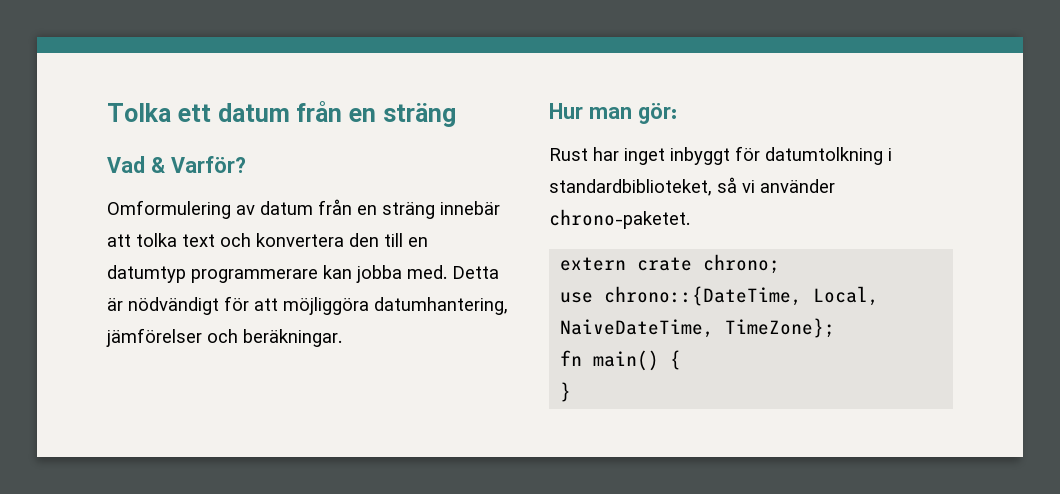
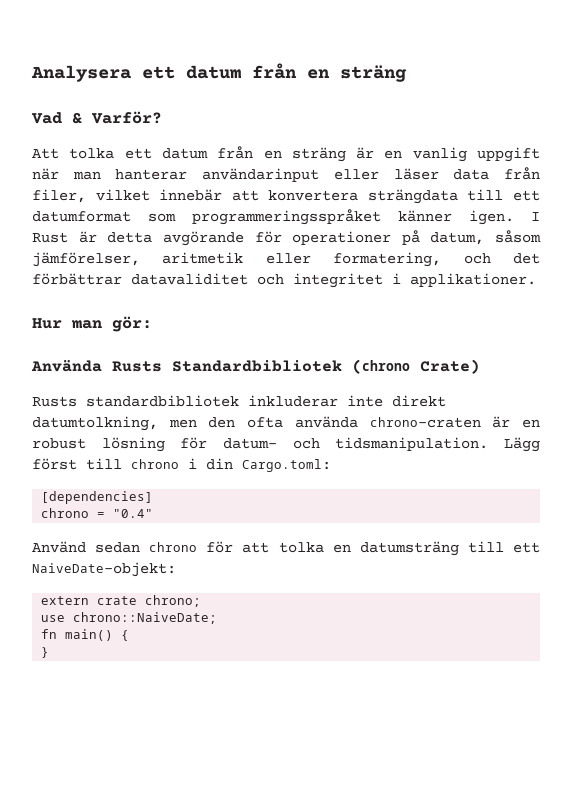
- Tolka ett datum från en sträng
+ Analysera ett datum från en sträng
- Omformulering av datum från en sträng innebär att tolka text och konvertera den till en datumtyp programmerare kan jobba med. Detta är nödvändigt för att möjliggöra datumhantering, jämförelser och beräkningar.
+ Att tolka ett datum från en sträng är en vanlig uppgift när man hanterar användarinput eller läser data från filer, vilket innebär att konvertera strängdata till ett datumformat som programmeringsspråket känner igen. I Rust är detta avgörande för operationer på datum, såsom jämförelser, aritmetik eller formatering, och det förbättrar datavaliditet och integritet i applikationer.
  Hur man gör:
- Rust har inget inbyggt för datumtolkning i standardbiblioteket, så vi använder chrono-paketet.
+ Använda Rusts Standardbibliotek (chrono Crate)
+ Rusts standardbibliotek inkluderar inte direkt datumtolkning, men den ofta använda chrono-craten är en robust lösning för datum- och tidsmanipulation. Lägg först till chrono i din Cargo.toml:
+ [dependencies]
+ chrono = "0.4"
+ Använd sedan chrono för att tolka en datumsträng till ett NaiveDate-objekt:
- use chrono::{DateTime, Local, NaiveDateTime, TimeZone};
+ use chrono::NaiveDate;

